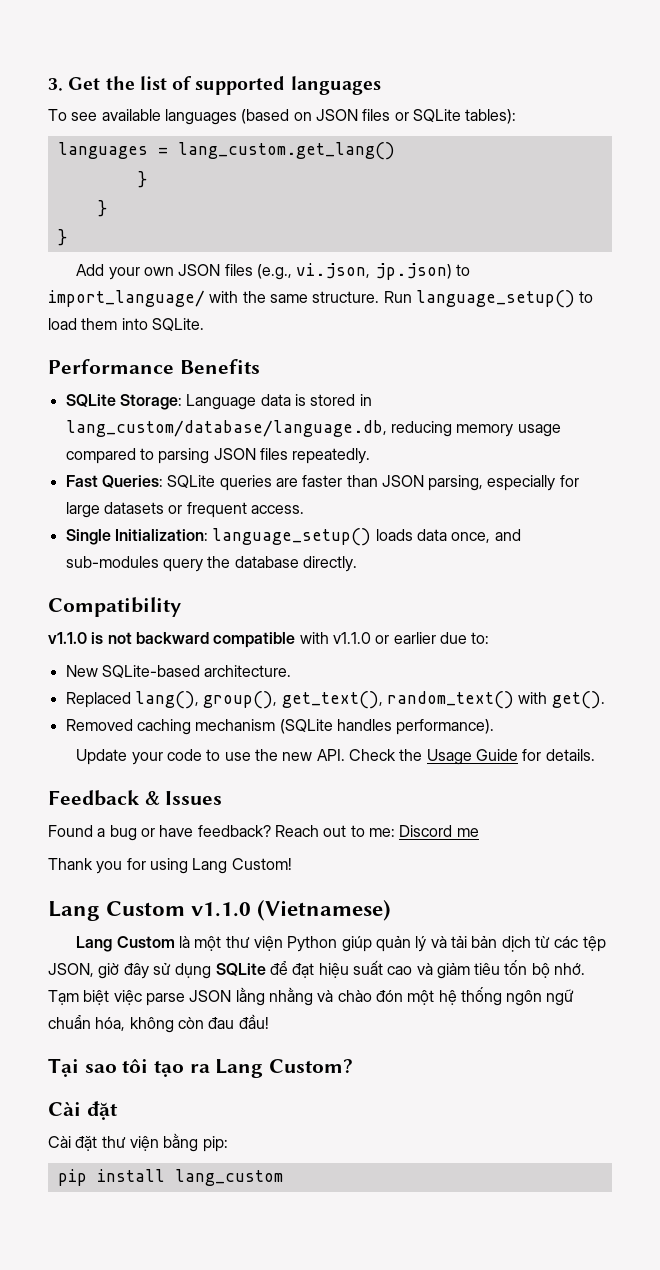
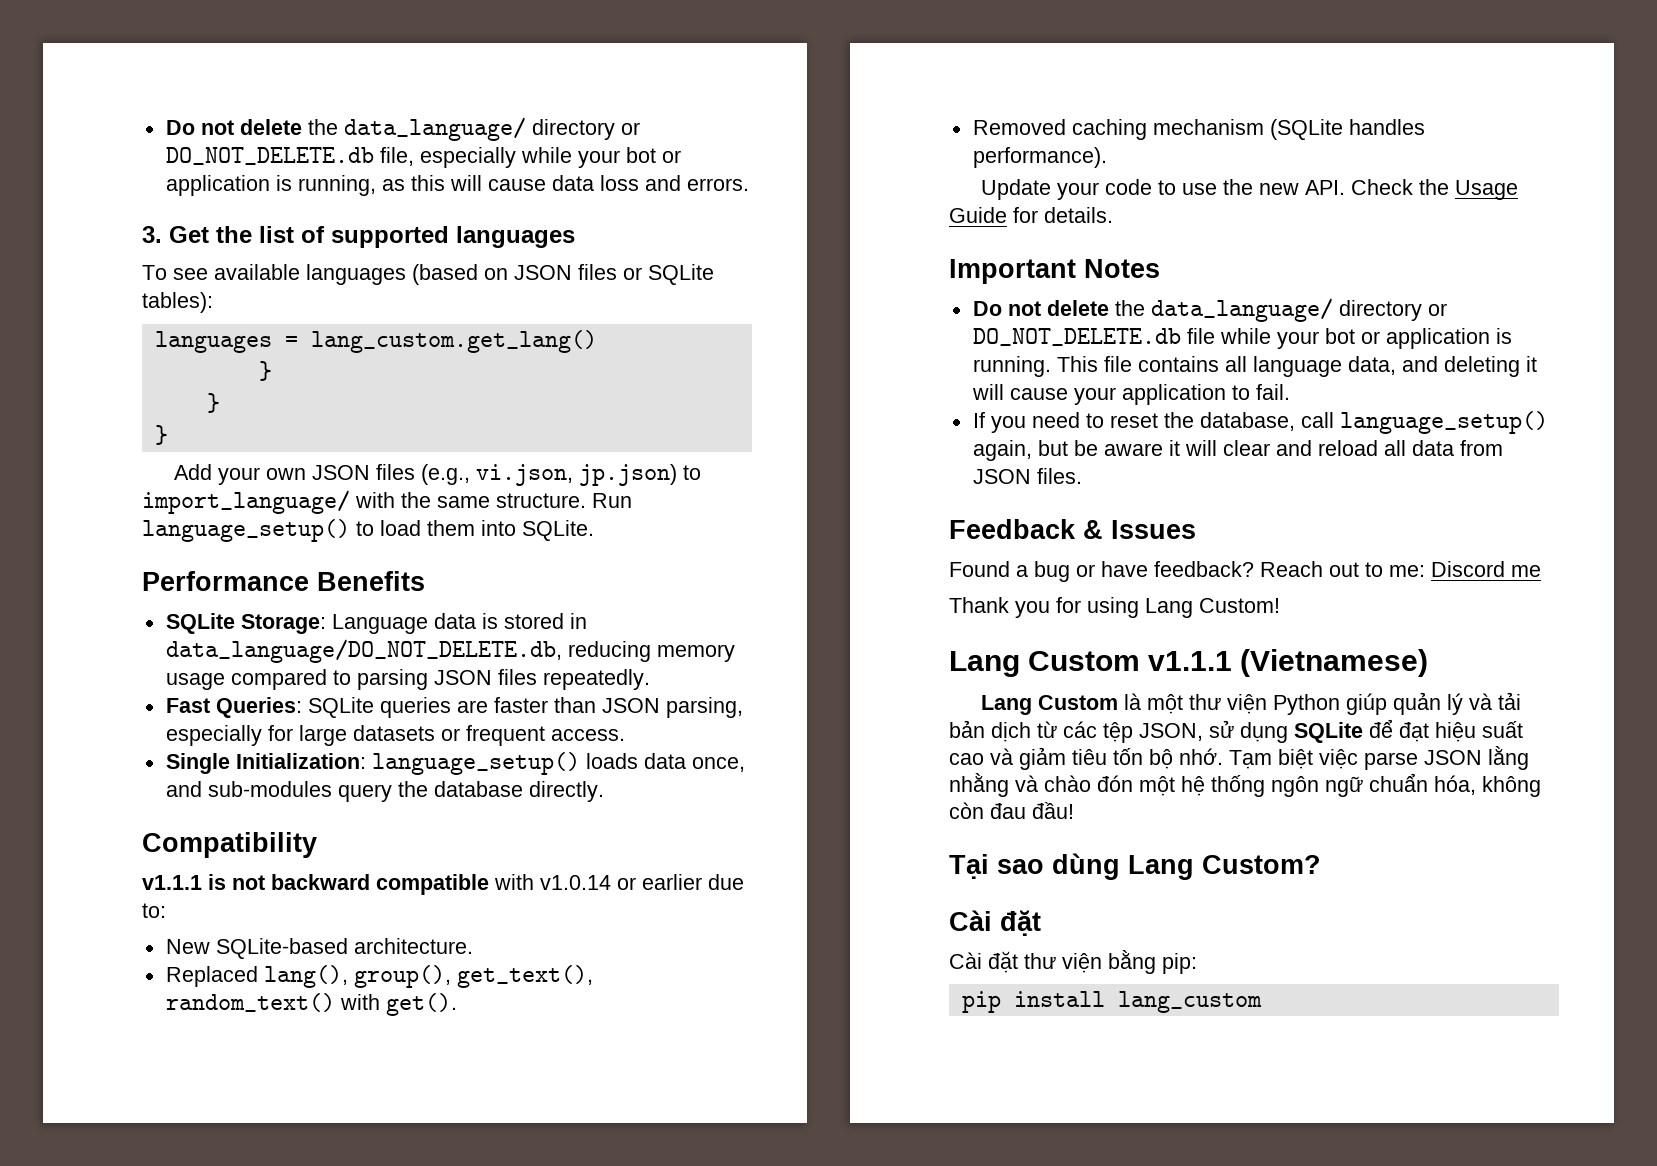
+ Do not delete the data_language/ directory or DO_NOT_DELETE.db file, especially while your bot or application is running, as this will cause data loss and errors.
- SQLite Storage: Language data is stored in lang_custom/database/language.db, reducing memory usage compared to parsing JSON files repeatedly.
+ SQLite Storage: Language data is stored in data_language/DO_NOT_DELETE.db, reducing memory usage compared to parsing JSON files repeatedly.
- v1.1.0 is not backward compatible with v1.1.0 or earlier due to:
+ v1.1.1 is not backward compatible with v1.0.14 or earlier due to:
+ Important Notes
+ Do not delete the data_language/ directory or DO_NOT_DELETE.db file while your bot or application is running. This file contains all language data, and deleting it will cause your application to fail.
+ If you need to reset the database, call language_setup() again, but be aware it will clear and reload all data from JSON files.
- Lang Custom v1.1.0 (Vietnamese)
+ Lang Custom v1.1.1 (Vietnamese)
- Lang Custom là một thư viện Python giúp quản lý và tải bản dịch từ các tệp JSON, giờ đây sử dụng SQLite để đạt hiệu suất cao và giảm tiêu tốn bộ nhớ.
+ Lang Custom là một thư viện Python giúp quản lý và tải bản dịch từ các tệp JSON, sử dụng SQLite để đạt hiệu suất cao và giảm tiêu tốn bộ nhớ.
- Tại sao tôi tạo ra Lang Custom?
+ Tại sao dùng Lang Custom?

